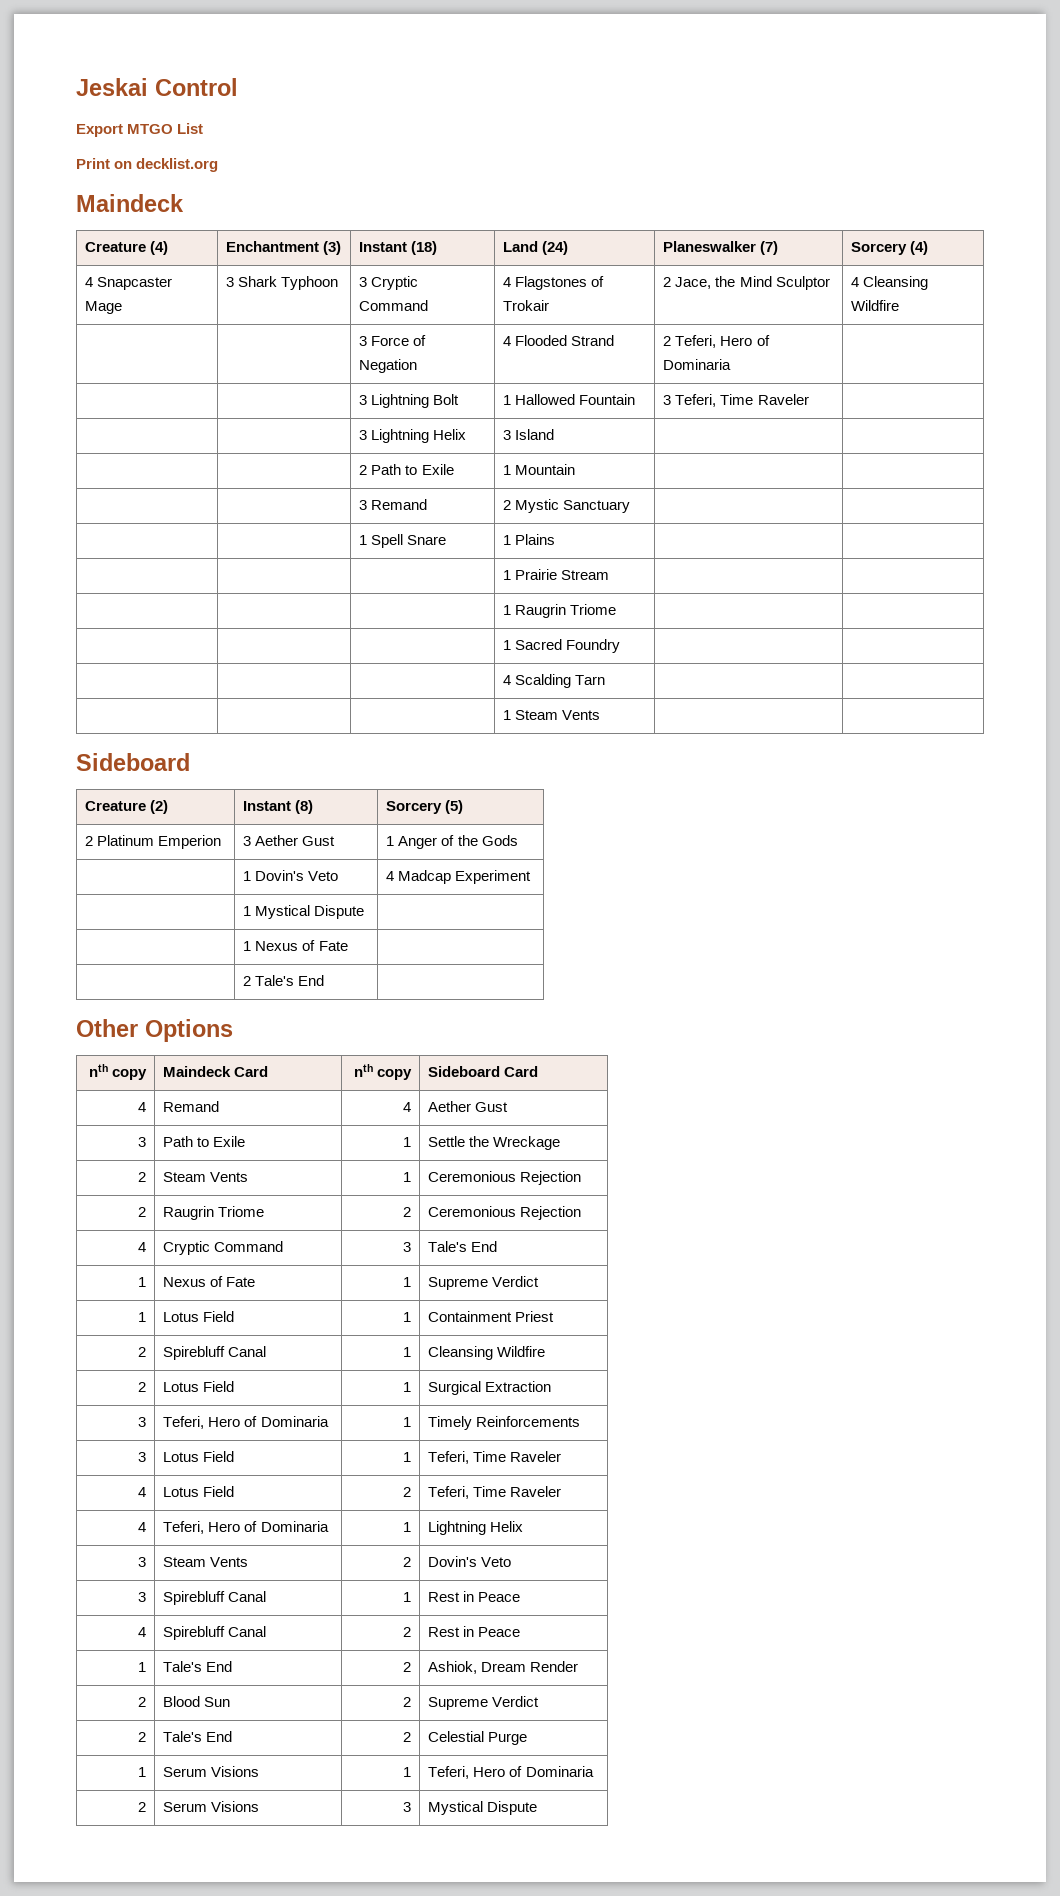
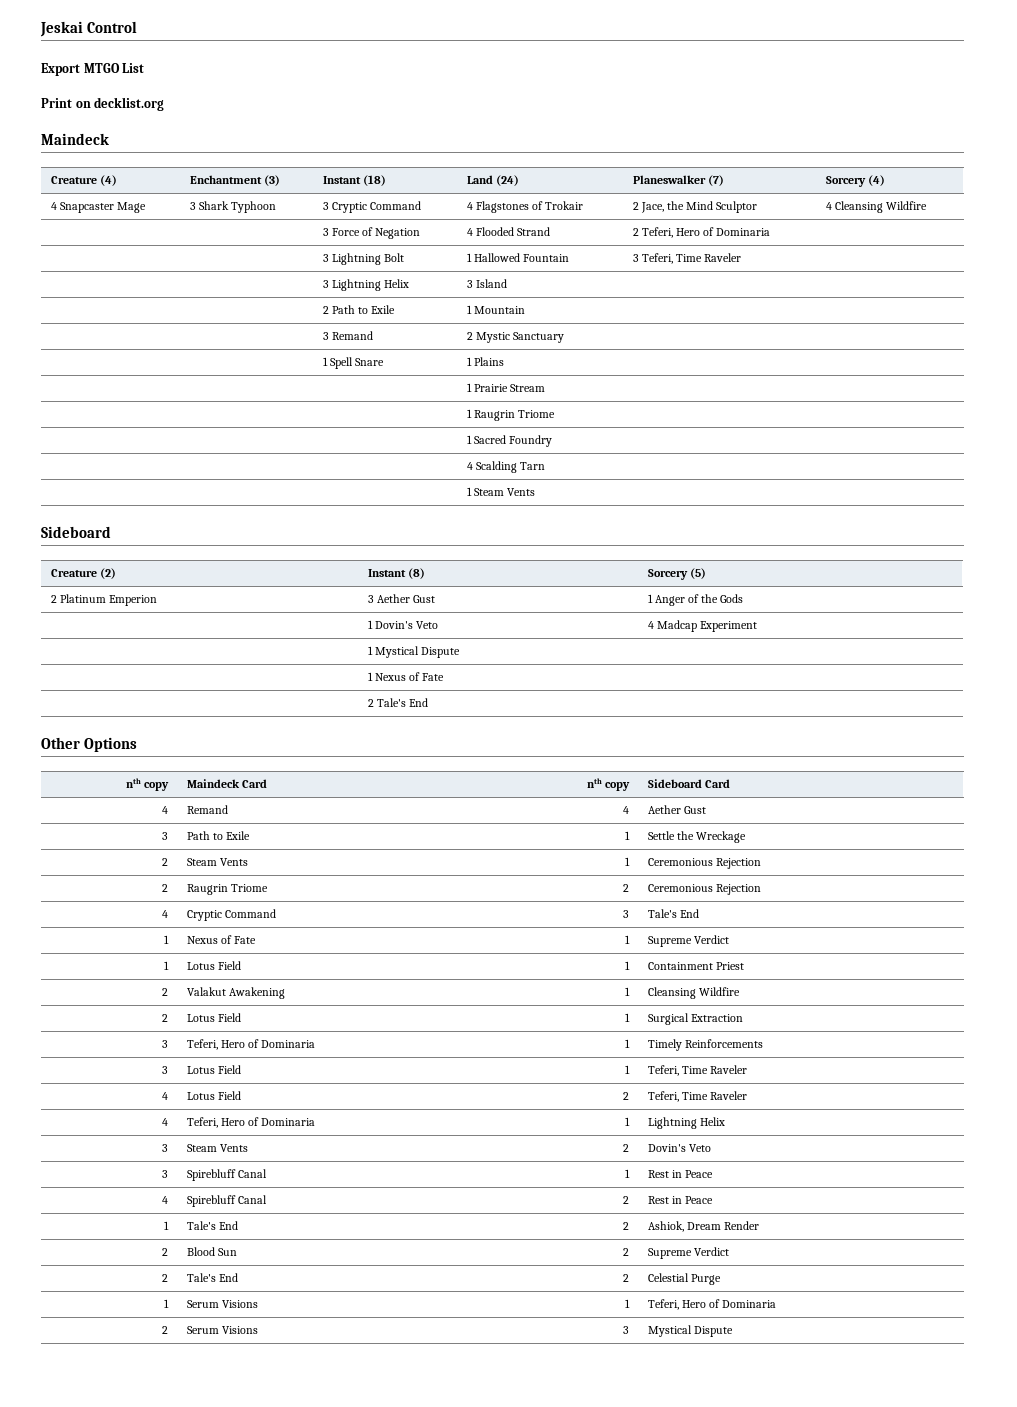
- 2 | Spirebluff Canal | 1 | Cleansing Wildfire
+ 2 | Valakut Awakening | 1 | Cleansing Wildfire

